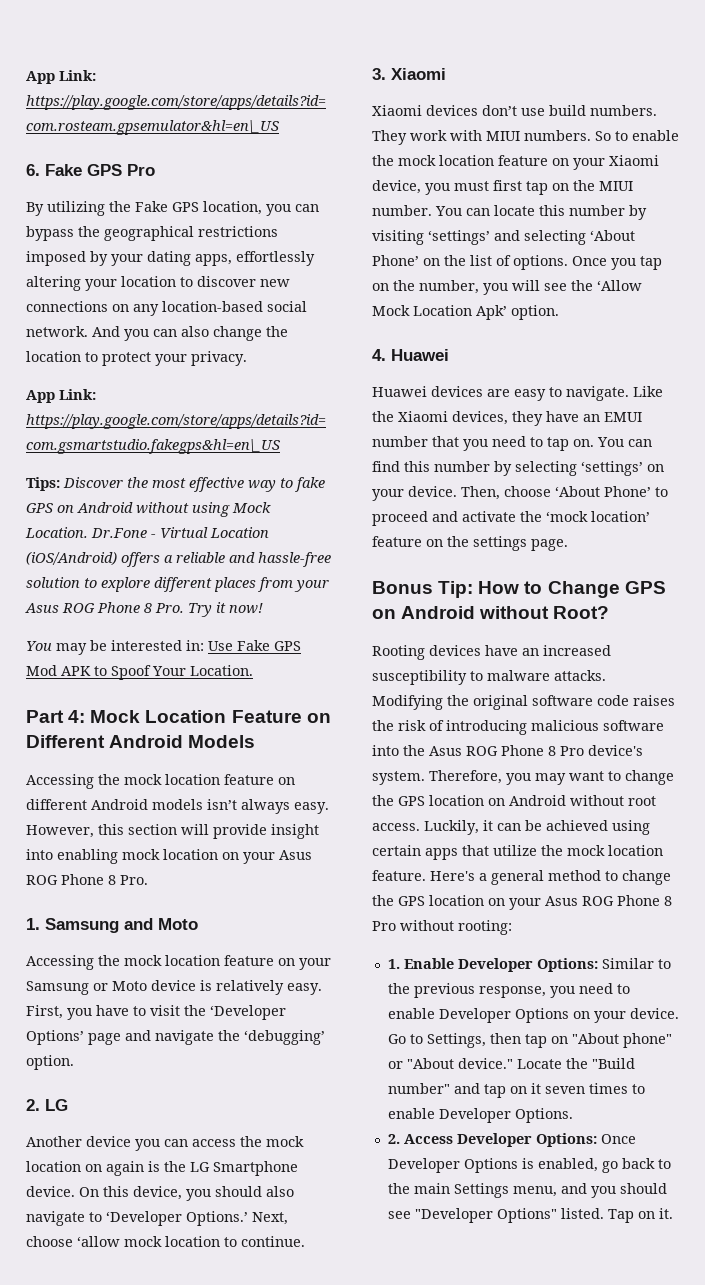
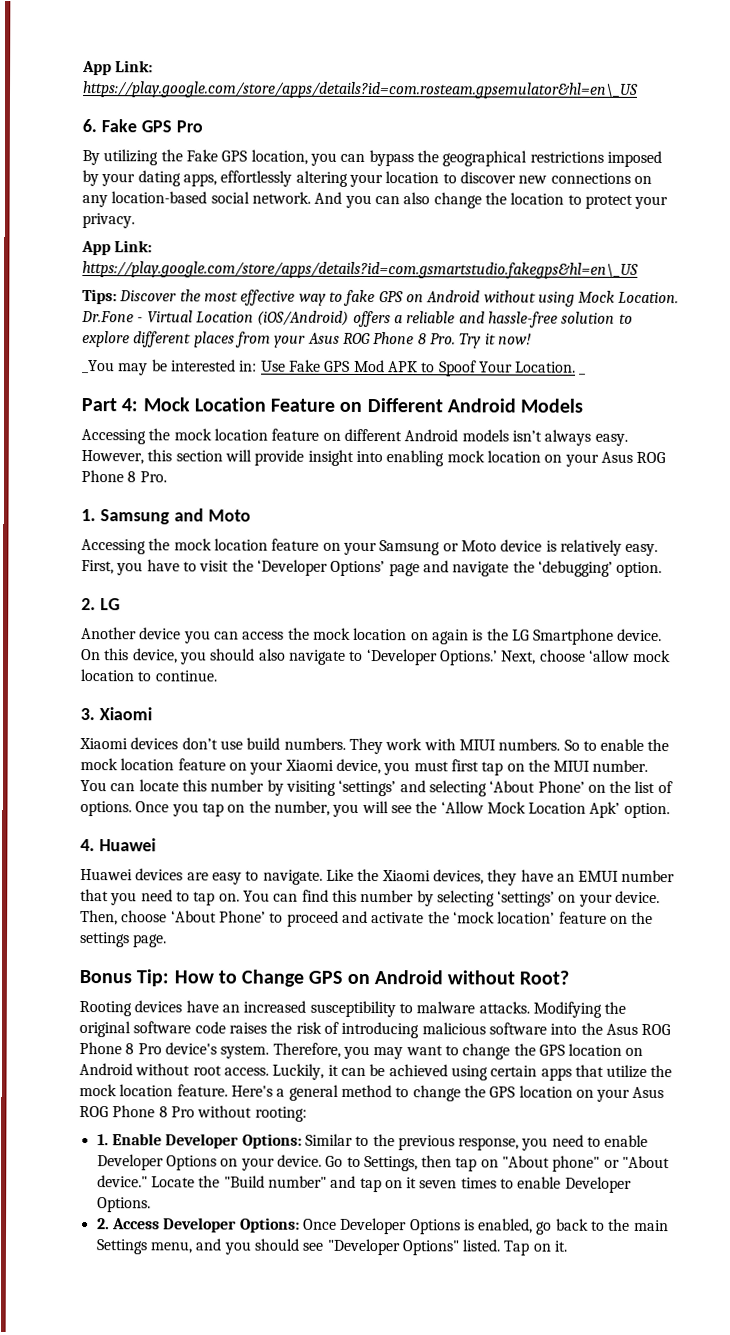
- You may be interested in: Use Fake GPS Mod APK to Spoof Your Location.
+ _You may be interested in: Use Fake GPS Mod APK to Spoof Your Location. _

